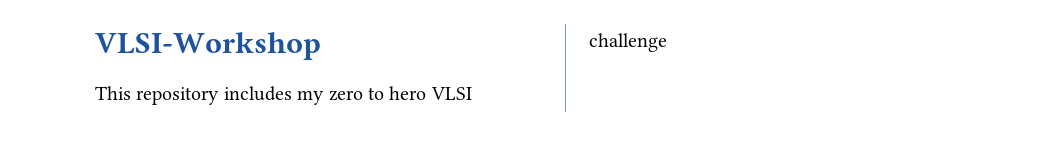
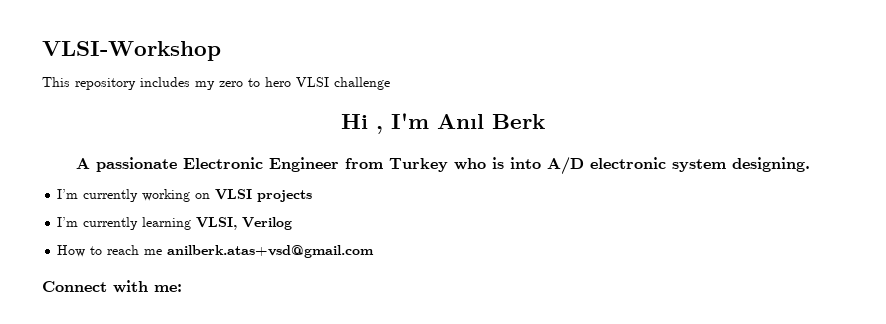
+ Hi , I'm Anıl Berk
+ A passionate Electronic Engineer from Turkey who is into A/D electronic system designing.
+ I’m currently working on VLSI projects
+ I’m currently learning VLSI, Verilog
+ How to reach me anilberk.atas+vsd@gmail.com
+ Connect with me:

